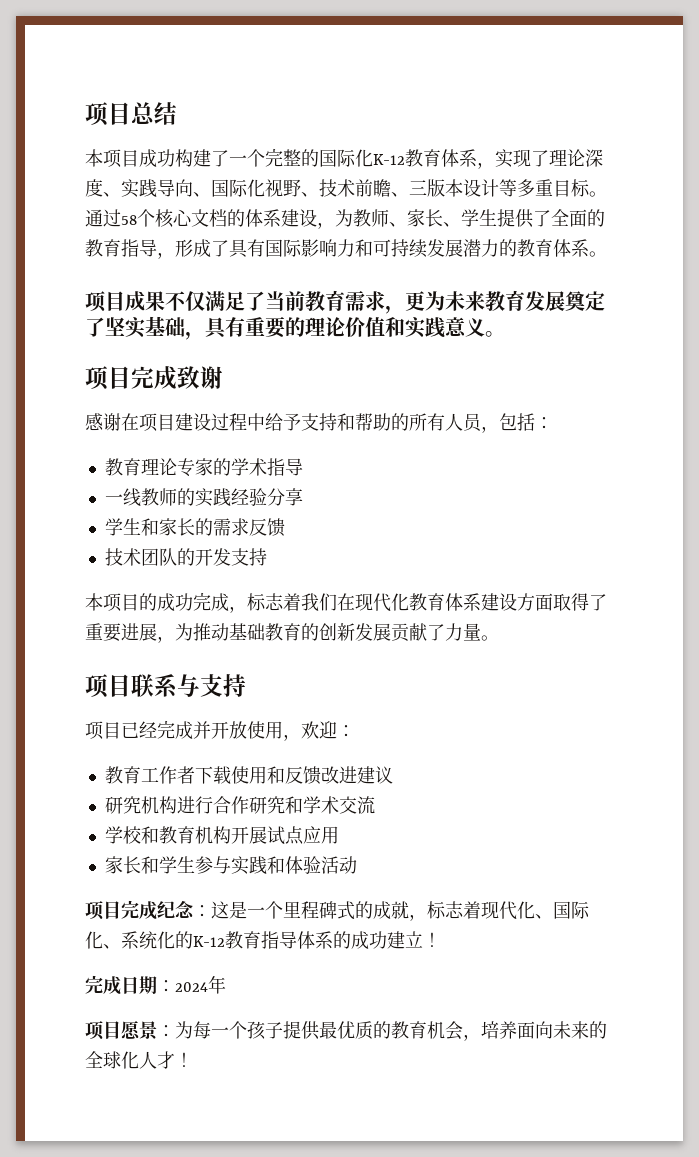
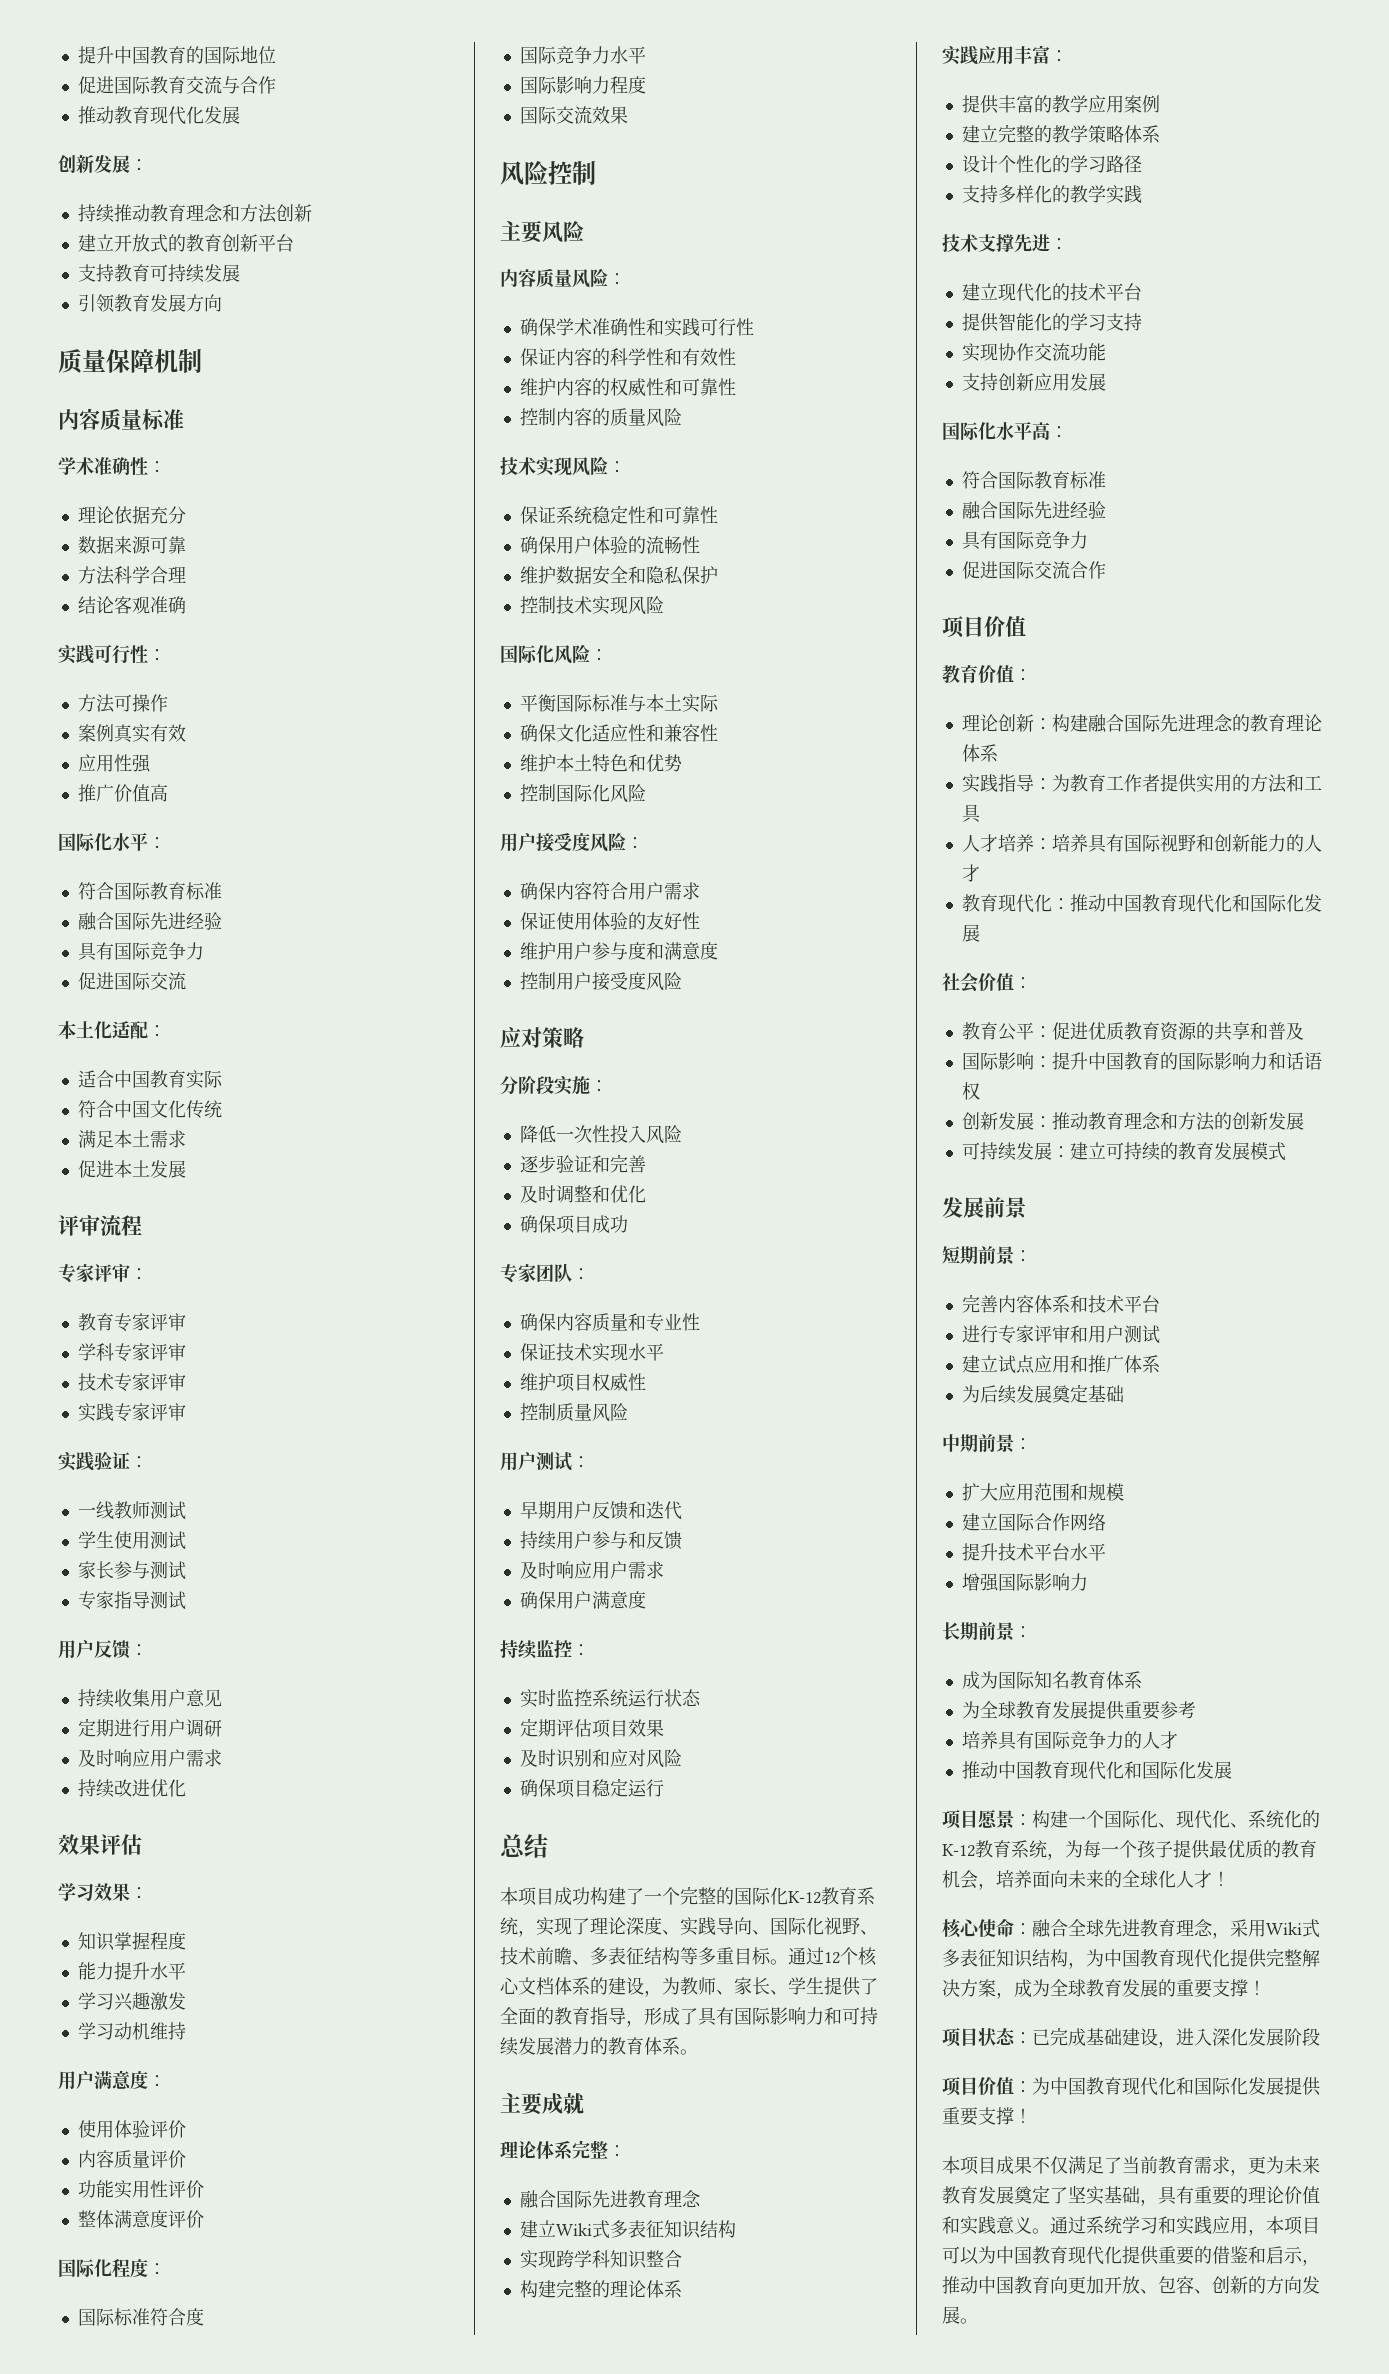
- 项目总结
+ 提升中国教育的国际地位
+ 促进国际教育交流与合作
+ 推动教育现代化发展
+ 创新发展：
+ 持续推动教育理念和方法创新
+ 建立开放式的教育创新平台
+ 支持教育可持续发展
+ 引领教育发展方向
+ 质量保障机制
+ 内容质量标准
+ 学术准确性：
+ 理论依据充分
+ 数据来源可靠
+ 方法科学合理
+ 结论客观准确
+ 实践可行性：
+ 方法可操作
+ 案例真实有效
+ 应用性强
+ 推广价值高
+ 国际化水平：
+ 符合国际教育标准
+ 融合国际先进经验
+ 具有国际竞争力
+ 促进国际交流
+ 本土化适配：
+ 适合中国教育实际
+ 符合中国文化传统
+ 满足本土需求
+ 促进本土发展
+ 评审流程
+ 专家评审：
+ 教育专家评审
+ 学科专家评审
+ 技术专家评审
+ 实践专家评审
+ 实践验证：
+ 一线教师测试
+ 学生使用测试
+ 家长参与测试
+ 专家指导测试
+ 用户反馈：
+ 持续收集用户意见
+ 定期进行用户调研
+ 及时响应用户需求
+ 持续改进优化
+ 效果评估
+ 学习效果：
+ 知识掌握程度
+ 能力提升水平
+ 学习兴趣激发
+ 学习动机维持
+ 用户满意度：
+ 使用体验评价
+ 内容质量评价
+ 功能实用性评价
+ 整体满意度评价
+ 国际化程度：
+ 国际标准符合度
+ 国际竞争力水平
+ 国际影响力程度
+ 国际交流效果
+ 风险控制
+ 主要风险
+ 内容质量风险：
+ 确保学术准确性和实践可行性
+ 保证内容的科学性和有效性
+ 维护内容的权威性和可靠性
+ 控制内容的质量风险
+ 技术实现风险：
+ 保证系统稳定性和可靠性
+ 确保用户体验的流畅性
+ 维护数据安全和隐私保护
+ 控制技术实现风险
+ 国际化风险：
+ 平衡国际标准与本土实际
+ 确保文化适应性和兼容性
+ 维护本土特色和优势
+ 控制国际化风险
+ 用户接受度风险：
+ 确保内容符合用户需求
+ 保证使用体验的友好性
+ 维护用户参与度和满意度
+ 控制用户接受度风险
+ 应对策略
+ 分阶段实施：
+ 降低一次性投入风险
+ 逐步验证和完善
+ 及时调整和优化
+ 确保项目成功
+ 专家团队：
+ 确保内容质量和专业性
+ 保证技术实现水平
+ 维护项目权威性
+ 控制质量风险
+ 用户测试：
+ 早期用户反馈和迭代
+ 持续用户参与和反馈
+ 及时响应用户需求
+ 确保用户满意度
+ 持续监控：
+ 实时监控系统运行状态
+ 定期评估项目效果
+ 及时识别和应对风险
+ 确保项目稳定运行
+ 总结
- 本项目成功构建了一个完整的国际化K-12教育体系，实现了理论深度、实践导向、国际化视野、技术前瞻、三版本设计等多重目标。
+ 本项目成功构建了一个完整的国际化K-12教育系统，实现了理论深度、实践导向、国际化视野、技术前瞻、多表征结构等多重目标。
- 通过58个核心文档的体系建设，为教师、家长、学生提供了全面的教育指导，形成了具有国际影响力和可持续发展潜力的教育体系。
+ 通过12个核心文档体系的建设，为教师、家长、学生提供了全面的教育指导，形成了具有国际影响力和可持续发展潜力的教育体系。
- 项目成果不仅满足了当前教育需求，更为未来教育发展奠定了坚实基础，具有重要的理论价值和实践意义。
- 项目完成致谢
- 感谢在项目建设过程中给予支持和帮助的所有人员，包括：
- 教育理论专家的学术指导
- 一线教师的实践经验分享
- 学生和家长的需求反馈
- 技术团队的开发支持
- 本项目的成功完成，标志着我们在现代化教育体系建设方面取得了重要进展，为推动基础教育的创新发展贡献了力量。
- 项目联系与支持
- 项目已经完成并开放使用，欢迎：
- 教育工作者下载使用和反馈改进建议
- 研究机构进行合作研究和学术交流
- 学校和教育机构开展试点应用
- 家长和学生参与实践和体验活动
- 项目完成纪念：这是一个里程碑式的成就，标志着现代化、国际化、系统化的K-12教育指导体系的成功建立！
- 完成日期：2024年
- 项目愿景：为每一个孩子提供最优质的教育机会，培养面向未来的全球化人才！
+ 主要成就
+ 理论体系完整：
+ 融合国际先进教育理念
+ 建立Wiki式多表征知识结构
+ 实现跨学科知识整合
+ 构建完整的理论体系
+ 实践应用丰富：
+ 提供丰富的教学应用案例
+ 建立完整的教学策略体系
+ 设计个性化的学习路径
+ 支持多样化的教学实践
+ 技术支撑先进：
+ 建立现代化的技术平台
+ 提供智能化的学习支持
+ 实现协作交流功能
+ 支持创新应用发展
+ 国际化水平高：
+ 符合国际教育标准
+ 融合国际先进经验
+ 具有国际竞争力
+ 促进国际交流合作
+ 项目价值
+ 教育价值：
+ 理论创新：构建融合国际先进理念的教育理论体系
+ 实践指导：为教育工作者提供实用的方法和工具
+ 人才培养：培养具有国际视野和创新能力的人才
+ 教育现代化：推动中国教育现代化和国际化发展
+ 社会价值：
+ 教育公平：促进优质教育资源的共享和普及
+ 国际影响：提升中国教育的国际影响力和话语权
+ 创新发展：推动教育理念和方法的创新发展
+ 可持续发展：建立可持续的教育发展模式
+ 发展前景
+ 短期前景：
+ 完善内容体系和技术平台
+ 进行专家评审和用户测试
+ 建立试点应用和推广体系
+ 为后续发展奠定基础
+ 中期前景：
+ 扩大应用范围和规模
+ 建立国际合作网络
+ 提升技术平台水平
+ 增强国际影响力
+ 长期前景：
+ 成为国际知名教育体系
+ 为全球教育发展提供重要参考
+ 培养具有国际竞争力的人才
+ 推动中国教育现代化和国际化发展
+ 项目愿景：构建一个国际化、现代化、系统化的K-12教育系统，为每一个孩子提供最优质的教育机会，培养面向未来的全球化人才！
+ 核心使命：融合全球先进教育理念，采用Wiki式多表征知识结构，为中国教育现代化提供完整解决方案，成为全球教育发展的重要支撑！
+ 项目状态：已完成基础建设，进入深化发展阶段
+ 项目价值：为中国教育现代化和国际化发展提供重要支撑！
+ 本项目成果不仅满足了当前教育需求，更为未来教育发展奠定了坚实基础，具有重要的理论价值和实践意义。通过系统学习和实践应用，本项目可以为中国教育现代化提供重要的借鉴和启示，推动中国教育向更加开放、包容、创新的方向发展。

